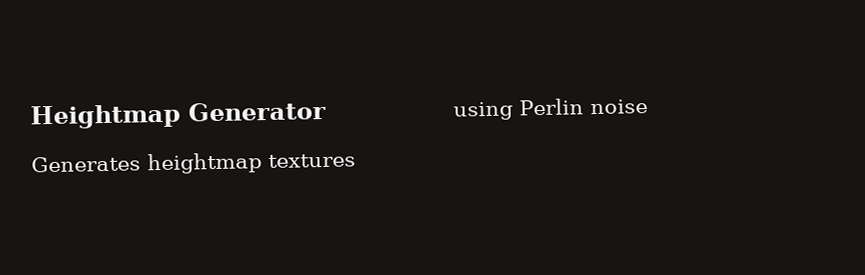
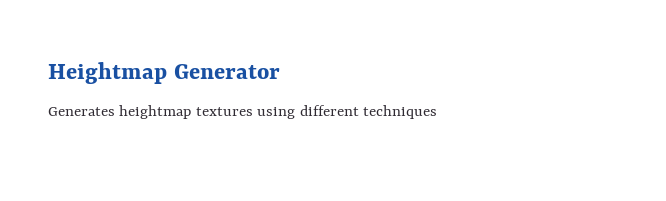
- Generates heightmap textures using Perlin noise
+ Generates heightmap textures using different techniques

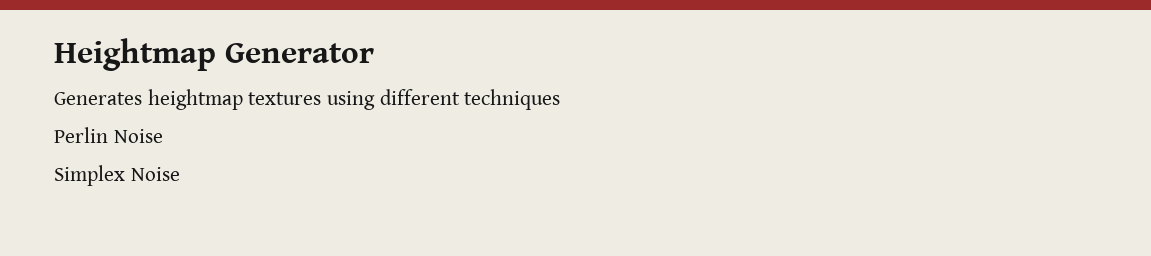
+ Perlin Noise
+ Simplex Noise

